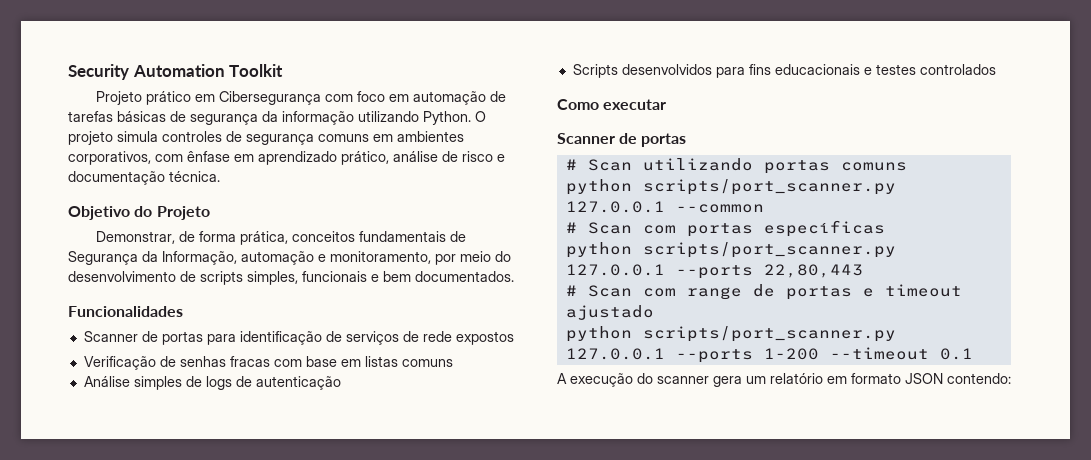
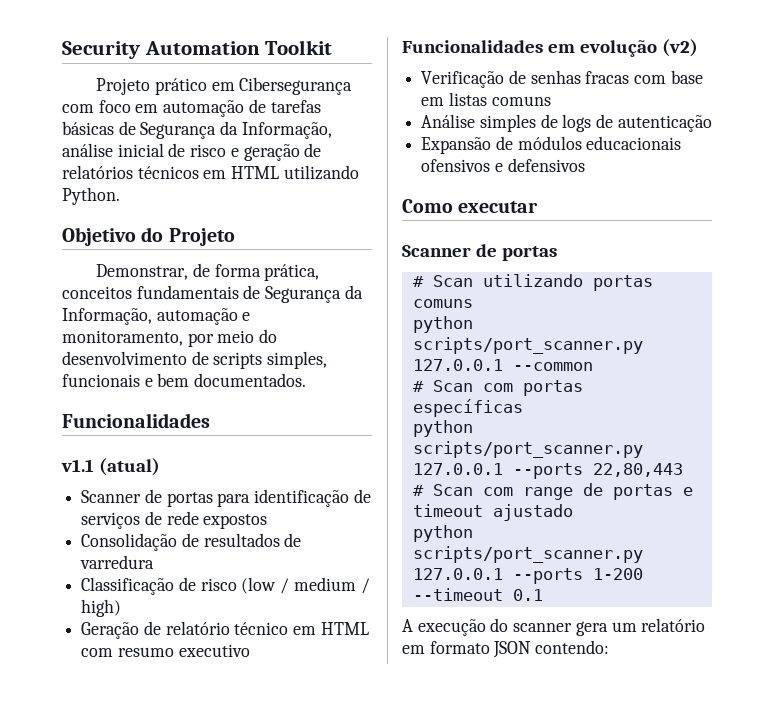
- Projeto prático em Cibersegurança com foco em automação de tarefas básicas de segurança da informação utilizando Python. O projeto simula controles de segurança comuns em ambientes corporativos, com ênfase em aprendizado prático, análise de risco e documentação técnica.
+ Projeto prático em Cibersegurança com foco em automação de tarefas básicas de Segurança da Informação, análise inicial de risco e geração de relatórios técnicos em HTML utilizando Python.
+ v1.1 (atual)
+ Consolidação de resultados de varredura
+ Classificação de risco (low / medium / high)
+ Geração de relatório técnico em HTML com resumo executivo
+ Funcionalidades em evolução (v2)
- Scripts desenvolvidos para fins educacionais e testes controlados
+ Expansão de módulos educacionais ofensivos e defensivos

